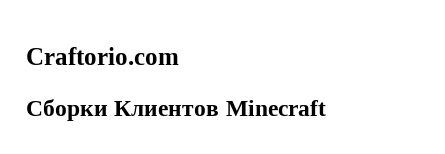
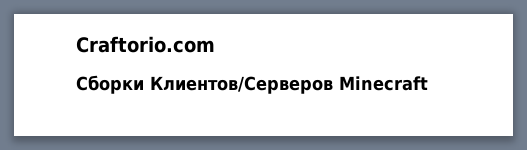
- Сборки Клиентов Minecraft
+ Сборки Клиентов/Серверов Minecraft

